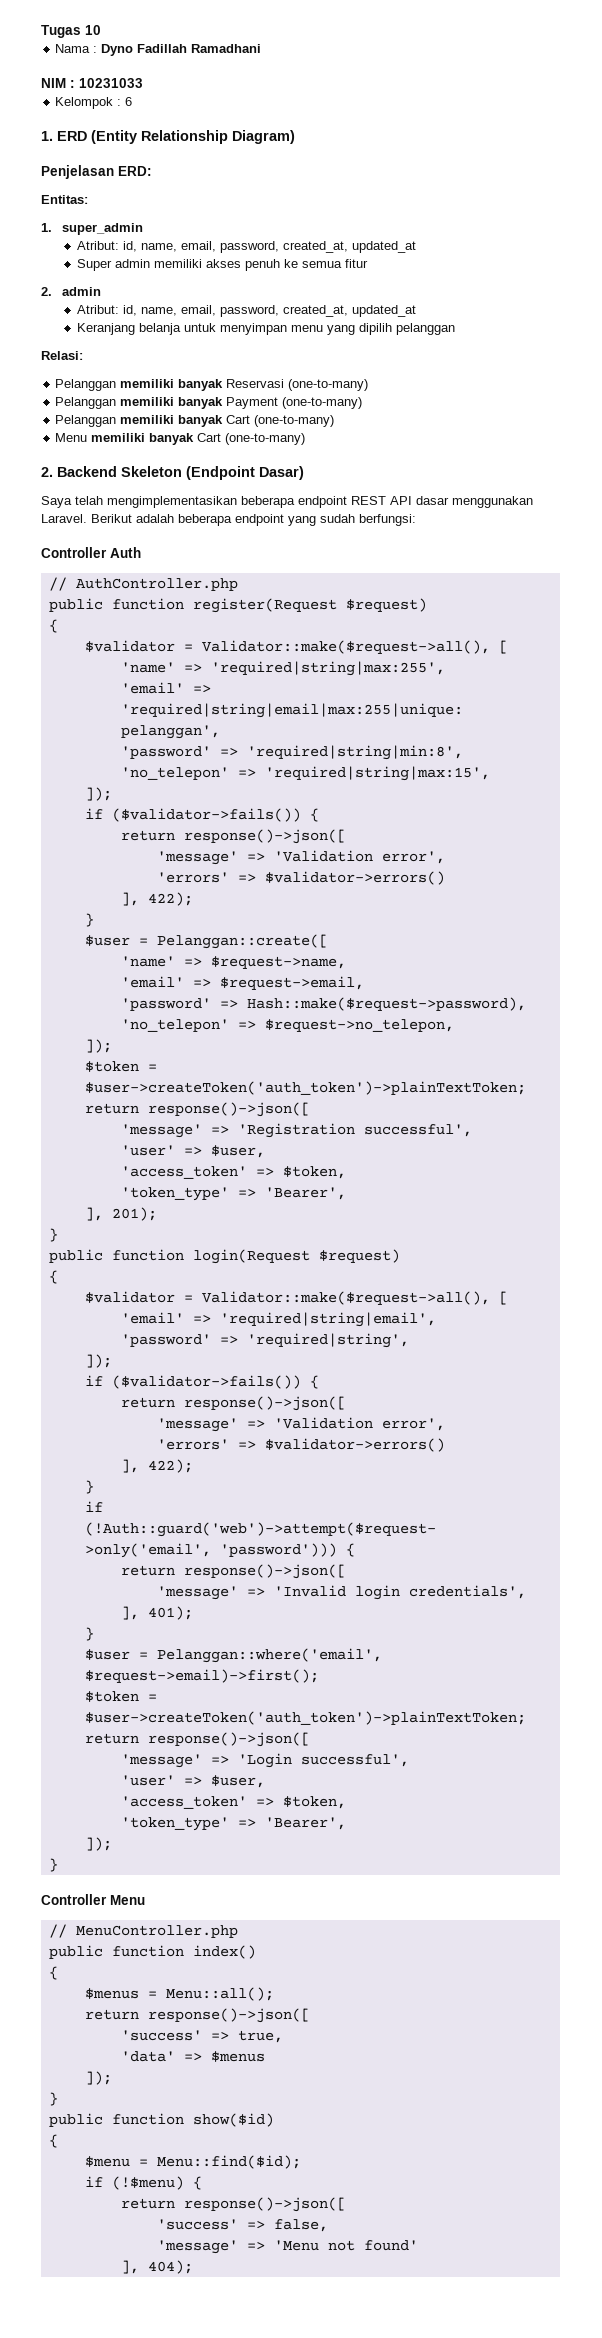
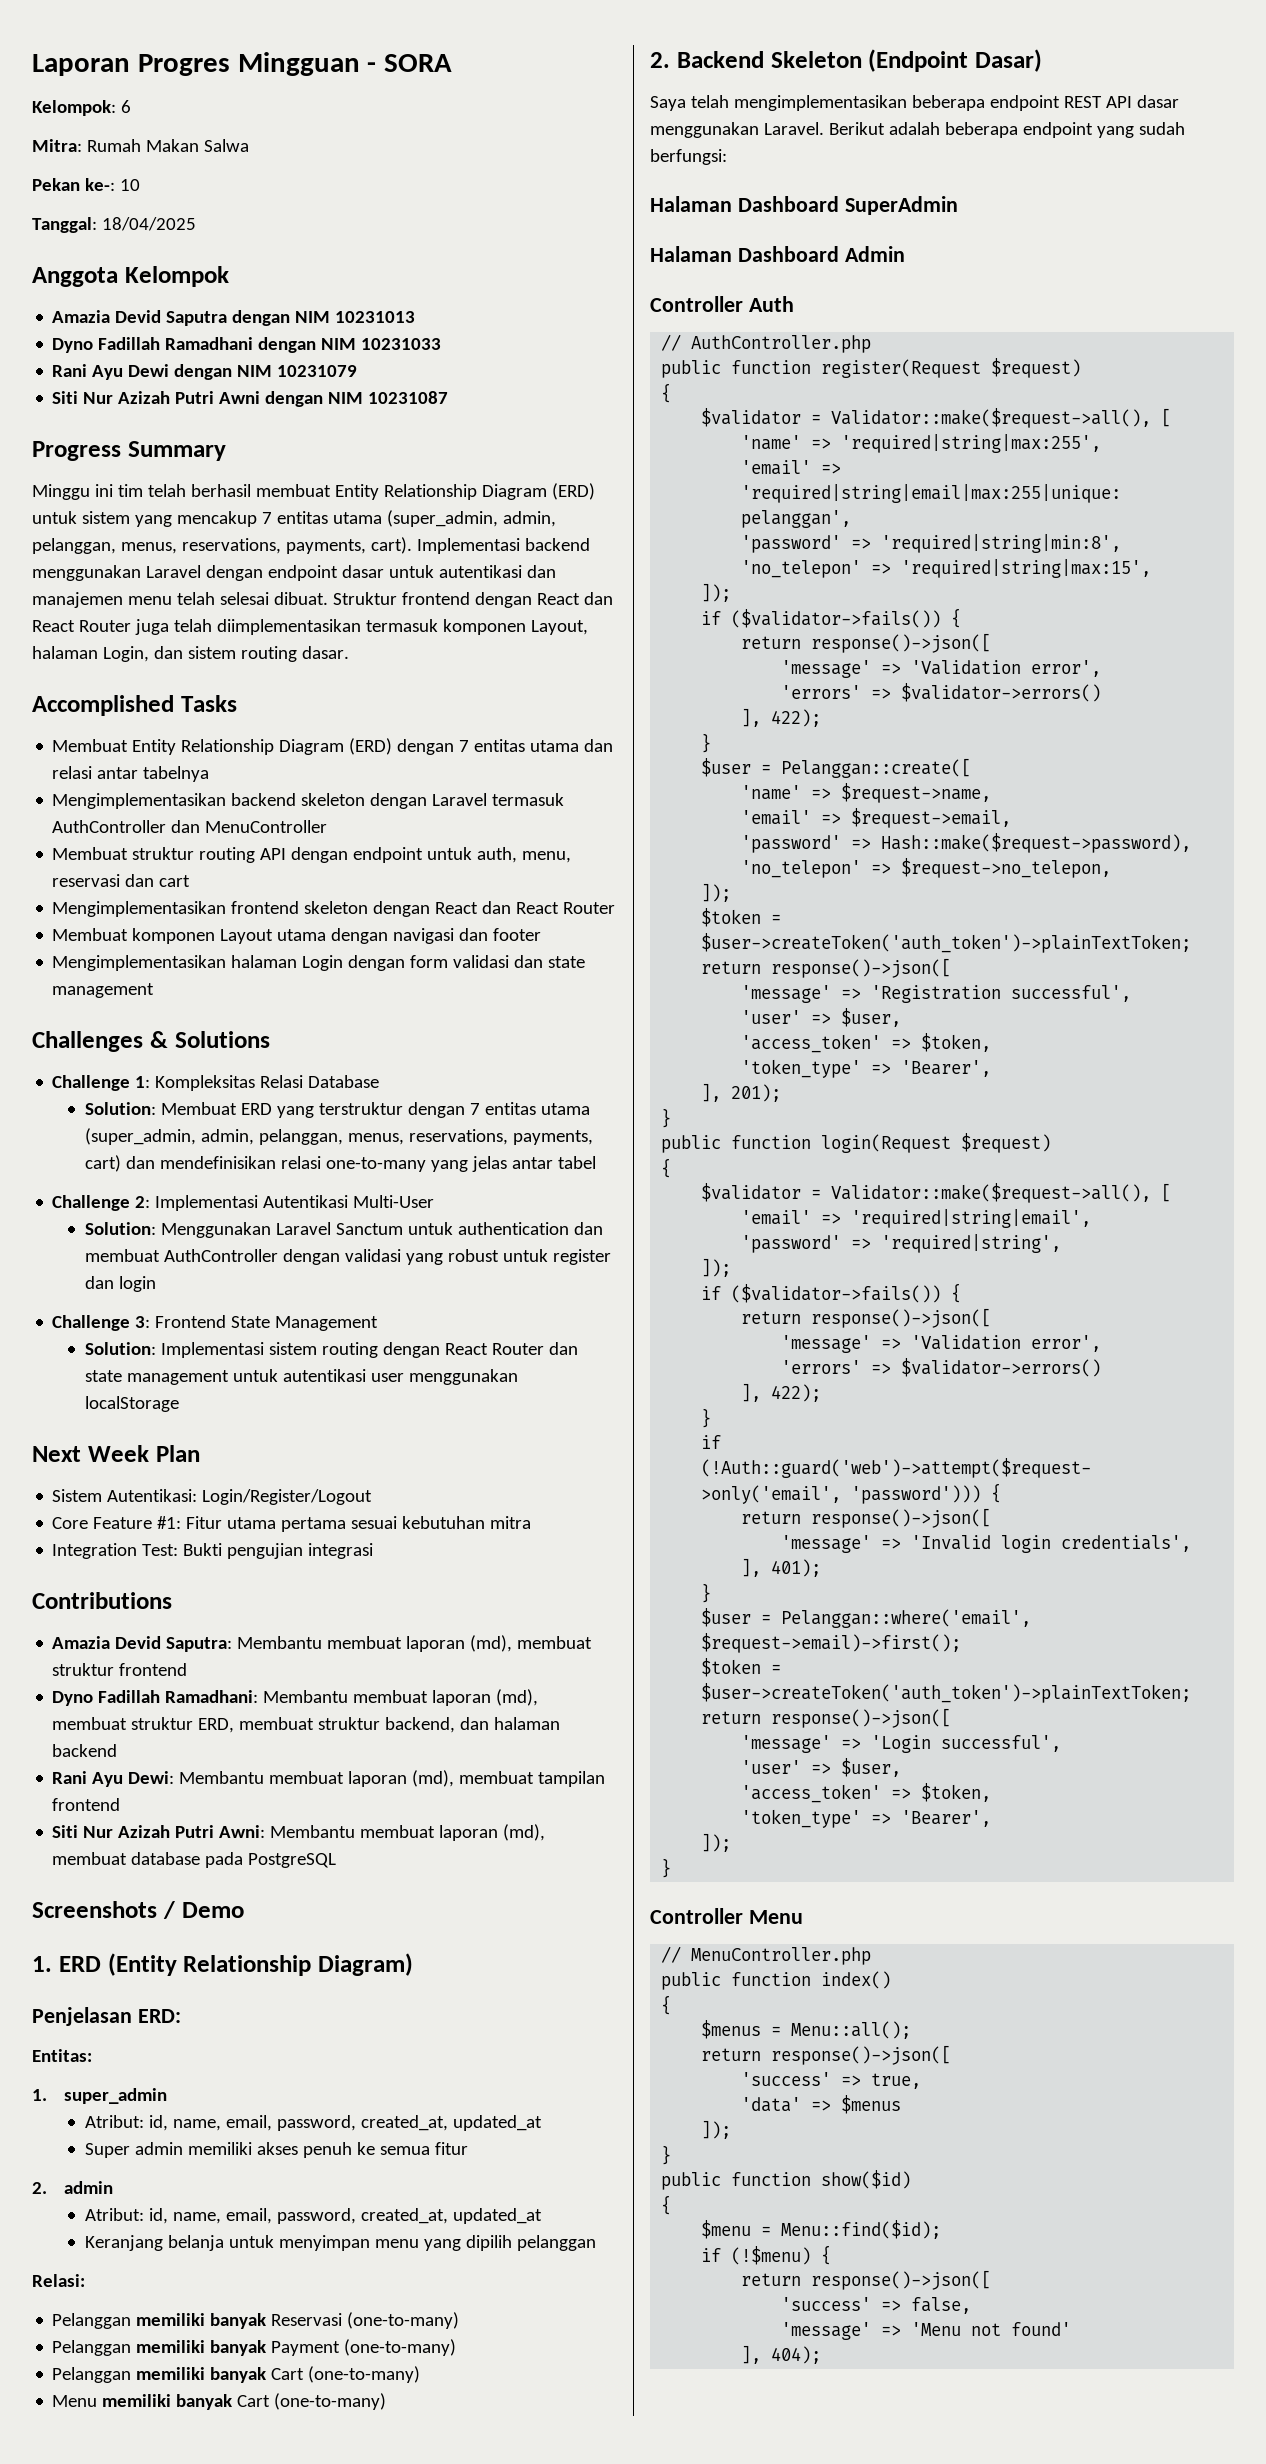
- Tugas 10
- Nama : Dyno Fadillah Ramadhani
- NIM : 10231033
+ Laporan Progres Mingguan - SORA
+ Kelompok: 6
+ Mitra: Rumah Makan Salwa
+ Pekan ke-: 10
+ Tanggal: 18/04/2025
+ Anggota Kelompok
+ Amazia Devid Saputra dengan NIM 10231013
+ Dyno Fadillah Ramadhani dengan NIM 10231033
- Kelompok : 6
+ Rani Ayu Dewi dengan NIM 10231079
+ Siti Nur Azizah Putri Awni dengan NIM 10231087
+ Progress Summary
+ Minggu ini tim telah berhasil membuat Entity Relationship Diagram (ERD) untuk sistem yang mencakup 7 entitas utama (super_admin, admin, pelanggan, menus, reservations, payments, cart). Implementasi backend menggunakan Laravel dengan endpoint dasar untuk autentikasi dan manajemen menu telah selesai dibuat. Struktur frontend dengan React dan React Router juga telah diimplementasikan termasuk komponen Layout, halaman Login, dan sistem routing dasar.
+ Accomplished Tasks
+ Membuat Entity Relationship Diagram (ERD) dengan 7 entitas utama dan relasi antar tabelnya
+ Mengimplementasikan backend skeleton dengan Laravel termasuk AuthController dan MenuController
+ Membuat struktur routing API dengan endpoint untuk auth, menu, reservasi dan cart
+ Mengimplementasikan frontend skeleton dengan React dan React Router
+ Membuat komponen Layout utama dengan navigasi dan footer
+ Mengimplementasikan halaman Login dengan form validasi dan state management
+ Challenges & Solutions
+ Challenge 1: Kompleksitas Relasi Database
+ Solution: Membuat ERD yang terstruktur dengan 7 entitas utama (super_admin, admin, pelanggan, menus, reservations, payments, cart) dan mendefinisikan relasi one-to-many yang jelas antar tabel
+ Challenge 2: Implementasi Autentikasi Multi-User
+ Solution: Menggunakan Laravel Sanctum untuk authentication dan membuat AuthController dengan validasi yang robust untuk register dan login
+ Challenge 3: Frontend State Management
+ Solution: Implementasi sistem routing dengan React Router dan state management untuk autentikasi user menggunakan localStorage
+ Next Week Plan
+ Sistem Autentikasi: Login/Register/Logout
+ Core Feature #1: Fitur utama pertama sesuai kebutuhan mitra
+ Integration Test: Bukti pengujian integrasi
+ Contributions
+ Amazia Devid Saputra: Membantu membuat laporan (md), membuat struktur frontend
+ Dyno Fadillah Ramadhani: Membantu membuat laporan (md), membuat struktur ERD, membuat struktur backend, dan halaman backend
+ Rani Ayu Dewi: Membantu membuat laporan (md), membuat tampilan frontend
+ Siti Nur Azizah Putri Awni: Membantu membuat laporan (md), membuat database pada PostgreSQL
+ Screenshots / Demo
+ Halaman Dashboard SuperAdmin
+ Halaman Dashboard Admin

